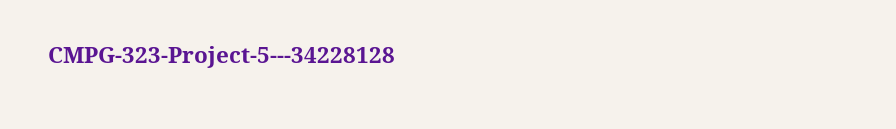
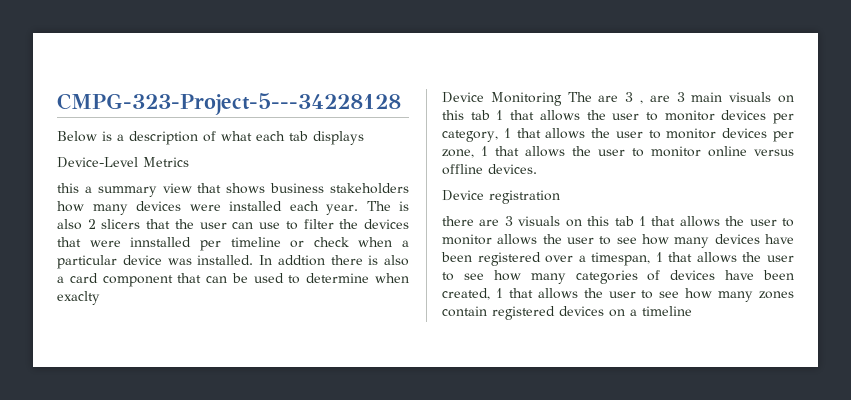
+ Below is a description of what each tab displays
+ Device-Level Metrics
+ this a summary view that shows business stakeholders how many devices were installed each year. The is also 2 slicers that the user can use to filter the devices that were innstalled per timeline or check when a particular device was installed. In addtion there is also a card component that can be used to determine when exaclty
+ Device Monitoring The are 3 , are 3 main visuals on this tab 1 that allows the user to monitor devices per category, 1 that allows the user to monitor devices per zone, 1 that allows the user to monitor online versus offline devices.
+ Device registration
+ there are 3 visuals on this tab 1 that allows the user to monitor allows the user to see how many devices have been registered over a timespan, 1 that allows the user to see how many categories of devices have been created, 1 that allows the user to see how many zones contain registered devices on a timeline

